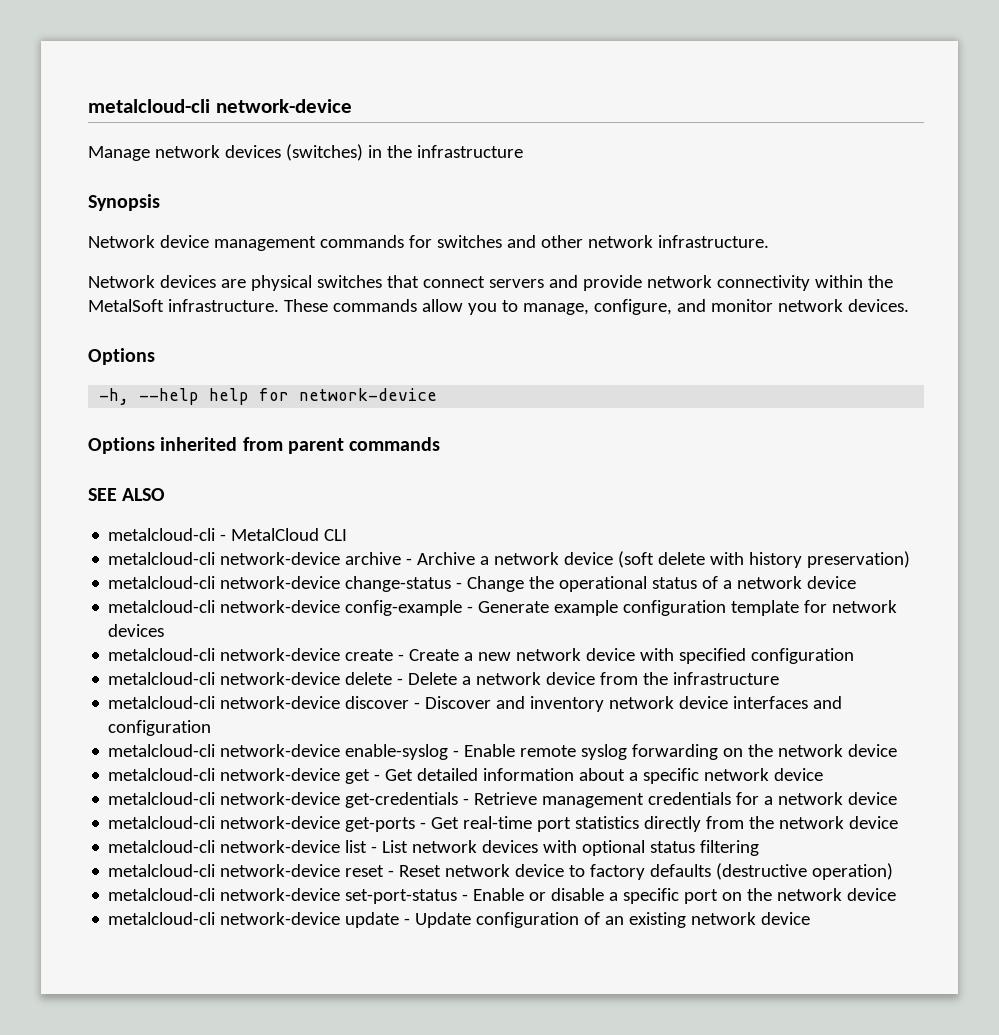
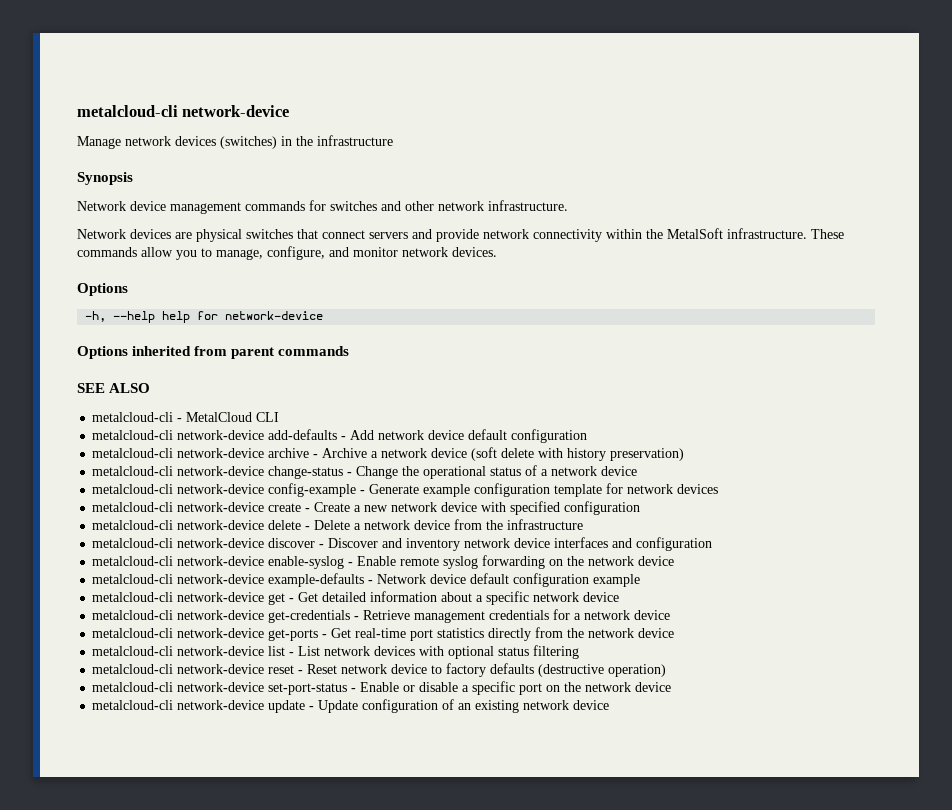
+ metalcloud-cli network-device add-defaults - Add network device default configuration
+ metalcloud-cli network-device example-defaults - Network device default configuration example

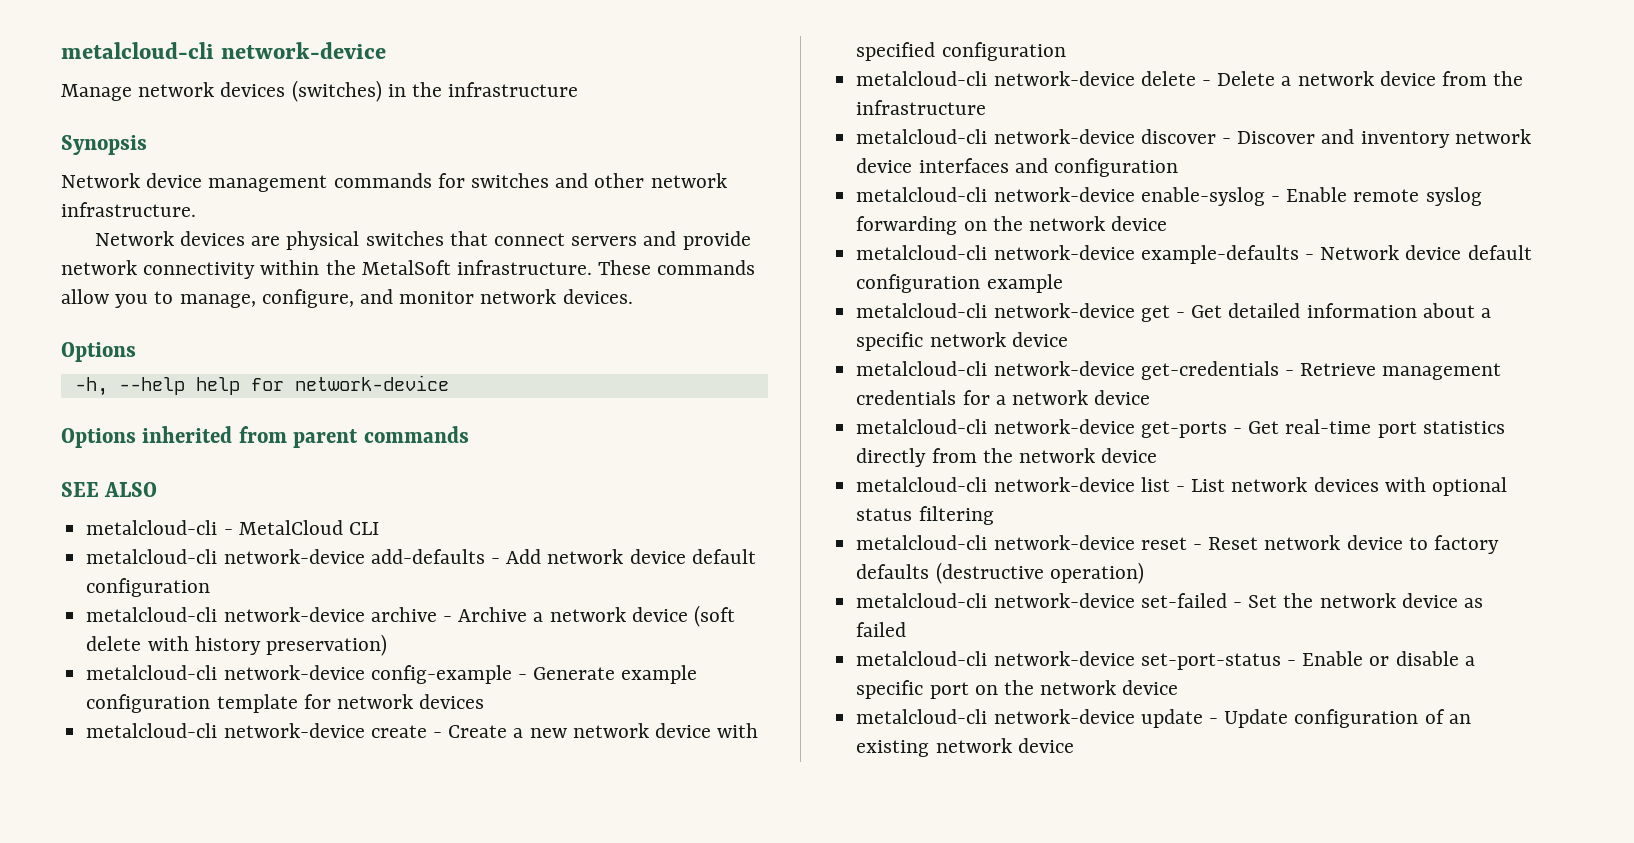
- metalcloud-cli network-device change-status - Change the operational status of a network device
+ metalcloud-cli network-device set-failed - Set the network device as failed

